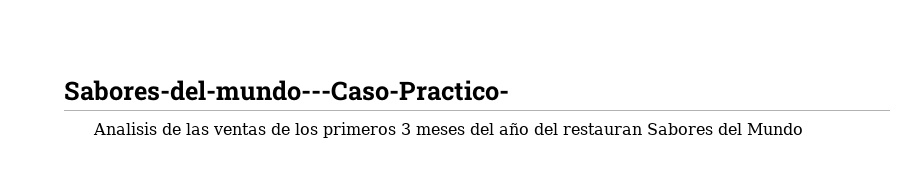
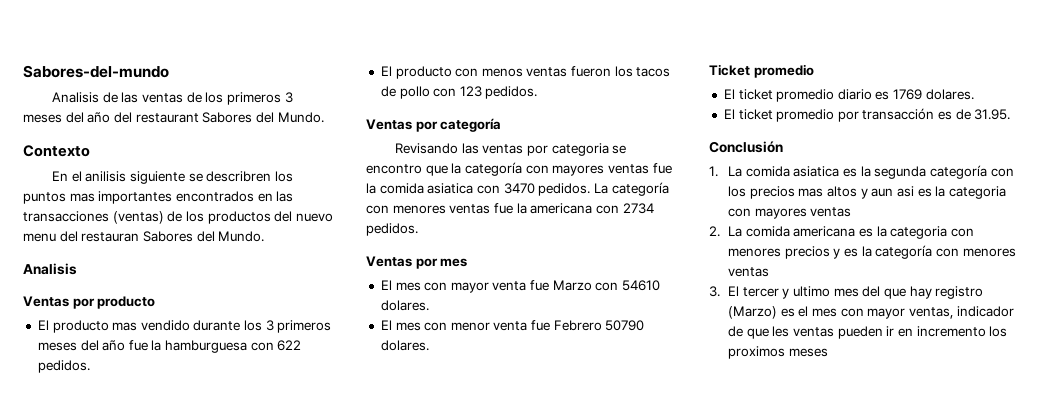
- Sabores-del-mundo---Caso-Practico-
+ Sabores-del-mundo
- Analisis de las ventas de los primeros 3 meses del año del restauran Sabores del Mundo
+ Analisis de las ventas de los primeros 3 meses del año del restaurant Sabores del Mundo.
+ Contexto
+ En el anilisis siguiente se describren los puntos mas importantes encontrados en las transacciones (ventas) de los productos del nuevo menu del restauran Sabores del Mundo.
+ Analisis
+ Ventas por producto
+ El producto mas vendido durante los 3 primeros meses del año fue la hamburguesa con 622 pedidos.
+ El producto con menos ventas fueron los tacos de pollo con 123 pedidos.
+ Ventas por categoría
+ Revisando las ventas por categoria se encontro que la categoría con mayores ventas fue la comida asiatica con 3470 pedidos. La categoría con menores ventas fue la americana con 2734 pedidos.
+ Ventas por mes
+ El mes con mayor venta fue Marzo con 54610 dolares.
+ El mes con menor venta fue Febrero 50790 dolares.
+ Ticket promedio
+ El ticket promedio diario es 1769 dolares.
+ El ticket promedio por transacción es de 31.95.
+ Conclusión
+ 1. La comida asiatica es la segunda categoría con los precios mas altos y aun asi es la categoria con mayores ventas
+ 2. La comida americana es la categoria con menores precios y es la categoría con menores ventas
+ 3. El tercer y ultimo mes del que hay registro (Marzo) es el mes con mayor ventas, indicador de que les ventas pueden ir en incremento los proximos meses

